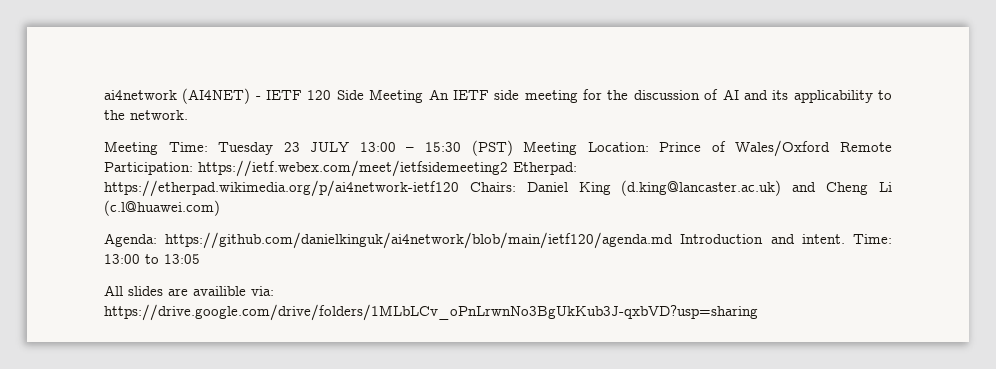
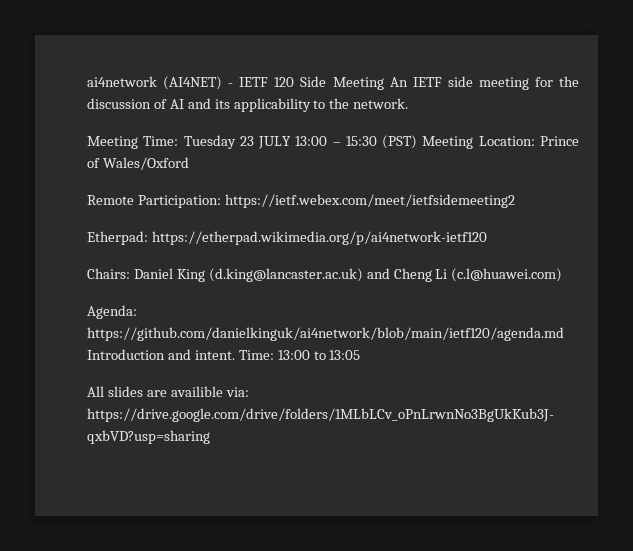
- Meeting Time: Tuesday 23 JULY 13:00 – 15:30 (PST) Meeting Location: Prince of Wales/Oxford Remote Participation: https://ietf.webex.com/meet/ietfsidemeeting2 Etherpad: https://etherpad.wikimedia.org/p/ai4network-ietf120 Chairs: Daniel King (d.king@lancaster.ac.uk) and Cheng Li (c.l@huawei.com)
+ Meeting Time: Tuesday 23 JULY 13:00 – 15:30 (PST) Meeting Location: Prince of Wales/Oxford
+ Remote Participation: https://ietf.webex.com/meet/ietfsidemeeting2
+ Etherpad: https://etherpad.wikimedia.org/p/ai4network-ietf120
+ Chairs: Daniel King (d.king@lancaster.ac.uk) and Cheng Li (c.l@huawei.com)

